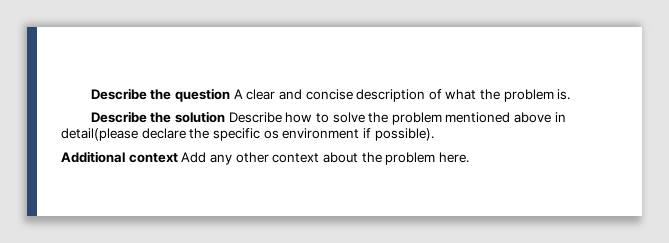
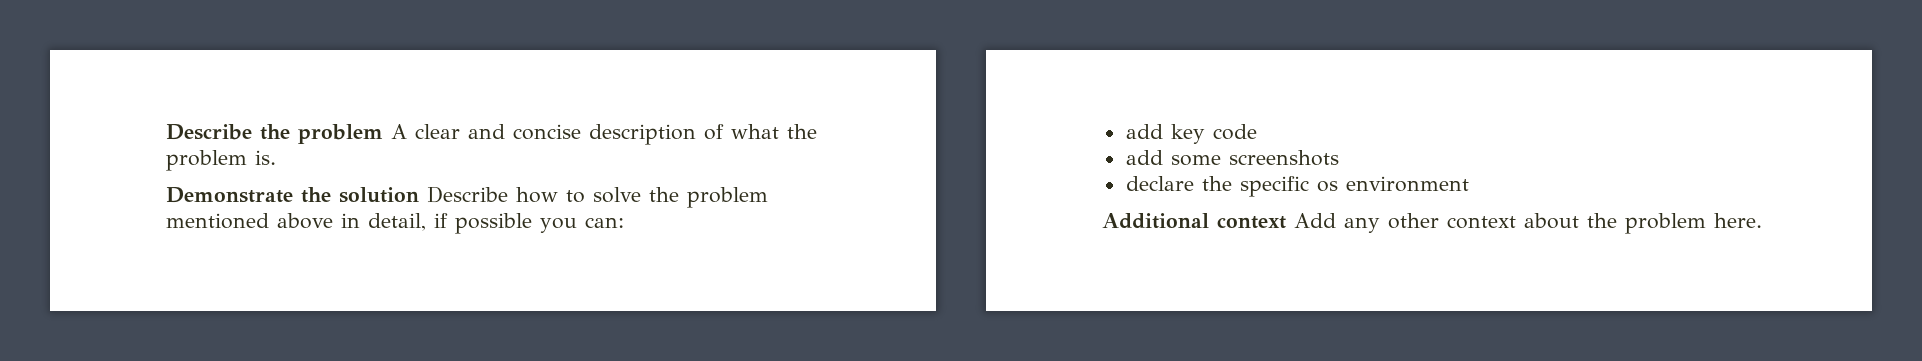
- Describe the question A clear and concise description of what the problem is.
+ Describe the problem A clear and concise description of what the problem is.
- Describe the solution Describe how to solve the problem mentioned above in detail(please declare the specific os environment if possible).
+ Demonstrate the solution Describe how to solve the problem mentioned above in detail, if possible you can:
+ add key code
+ add some screenshots
+ declare the specific os environment

